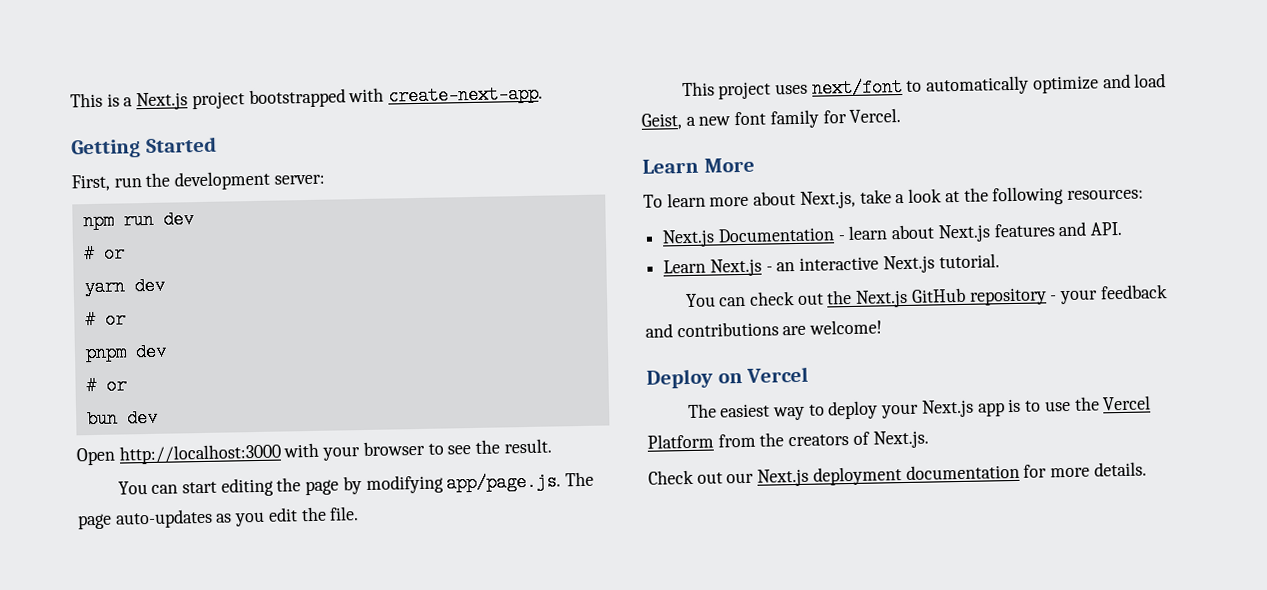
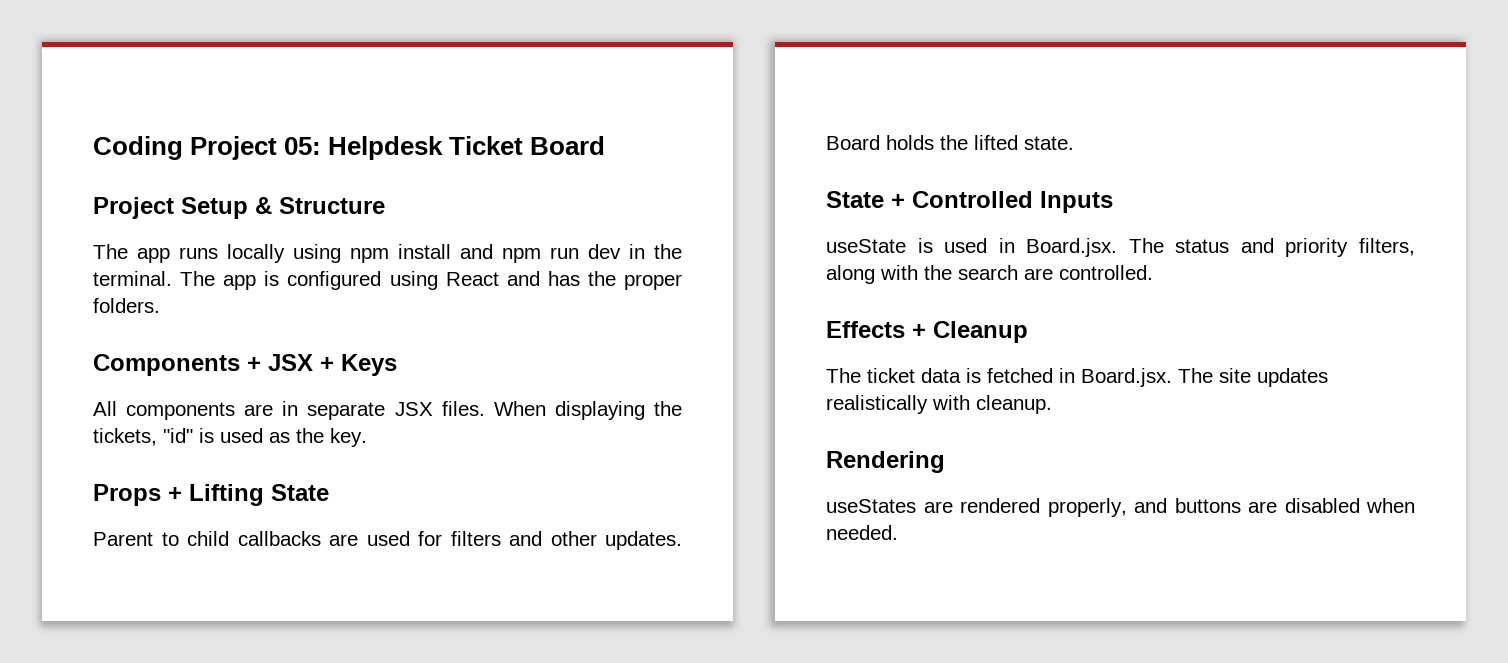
- This is a Next.js project bootstrapped with create-next-app.
- Getting Started
- First, run the development server:
- npm run dev
- # or
- yarn dev
- # or
- pnpm dev
- # or
- bun dev
- Open http://localhost:3000 with your browser to see the result.
- You can start editing the page by modifying app/page.js. The page auto-updates as you edit the file.
- This project uses next/font to automatically optimize and load Geist, a new font family for Vercel.
- Learn More
- To learn more about Next.js, take a look at the following resources:
- Next.js Documentation - learn about Next.js features and API.
- Learn Next.js - an interactive Next.js tutorial.
- You can check out the Next.js GitHub repository - your feedback and contributions are welcome!
- Deploy on Vercel
- The easiest way to deploy your Next.js app is to use the Vercel Platform from the creators of Next.js.
- Check out our Next.js deployment documentation for more details.
+ Coding Project 05: Helpdesk Ticket Board
+ Project Setup & Structure
+ The app runs locally using npm install and npm run dev in the terminal. The app is configured using React and has the proper folders.
+ Components + JSX + Keys
+ All components are in separate JSX files. When displaying the tickets, "id" is used as the key.
+ Props + Lifting State
+ Parent to child callbacks are used for filters and other updates. Board holds the lifted state.
+ State + Controlled Inputs
+ useState is used in Board.jsx. The status and priority filters, along with the search are controlled.
+ Effects + Cleanup
+ The ticket data is fetched in Board.jsx. The site updates realistically with cleanup.
+ Rendering
+ useStates are rendered properly, and buttons are disabled when needed.

